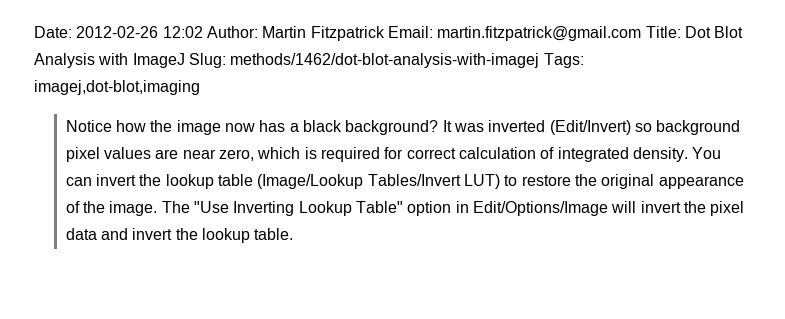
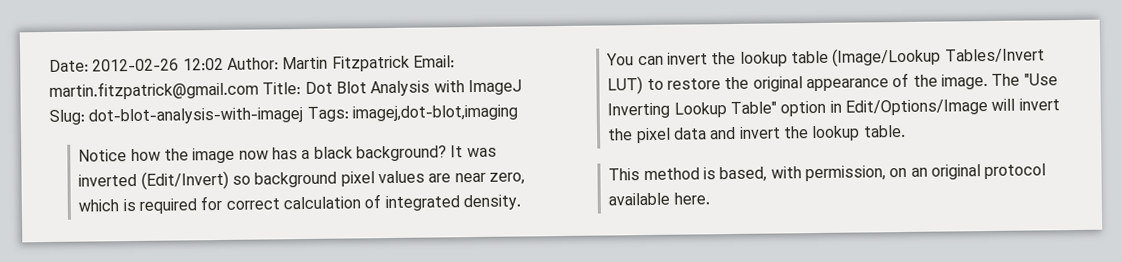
- Date: 2012-02-26 12:02 Author: Martin Fitzpatrick Email: martin.fitzpatrick@gmail.com Title: Dot Blot Analysis with ImageJ Slug: methods/1462/dot-blot-analysis-with-imagej Tags: imagej,dot-blot,imaging
+ Date: 2012-02-26 12:02 Author: Martin Fitzpatrick Email: martin.fitzpatrick@gmail.com Title: Dot Blot Analysis with ImageJ Slug: dot-blot-analysis-with-imagej Tags: imagej,dot-blot,imaging
+ This method is based, with permission, on an original protocol available here.

